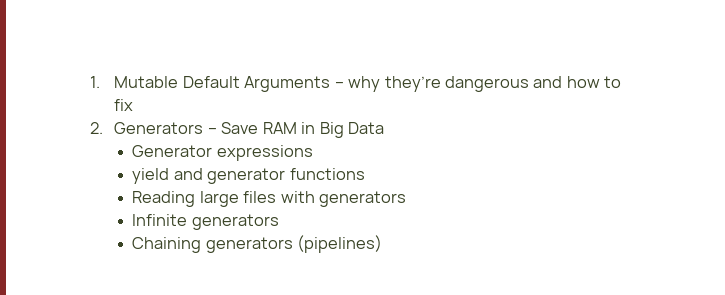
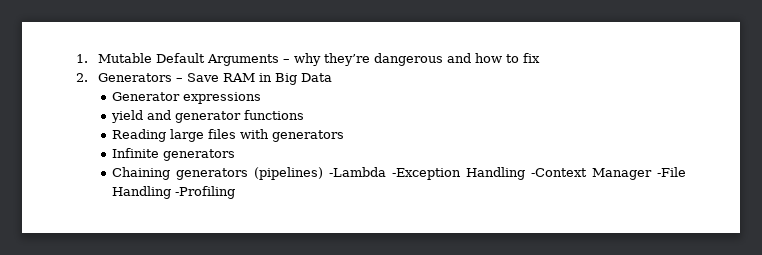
- Chaining generators (pipelines)
+ Chaining generators (pipelines) -Lambda -Exception Handling -Context Manager -File Handling -Profiling

